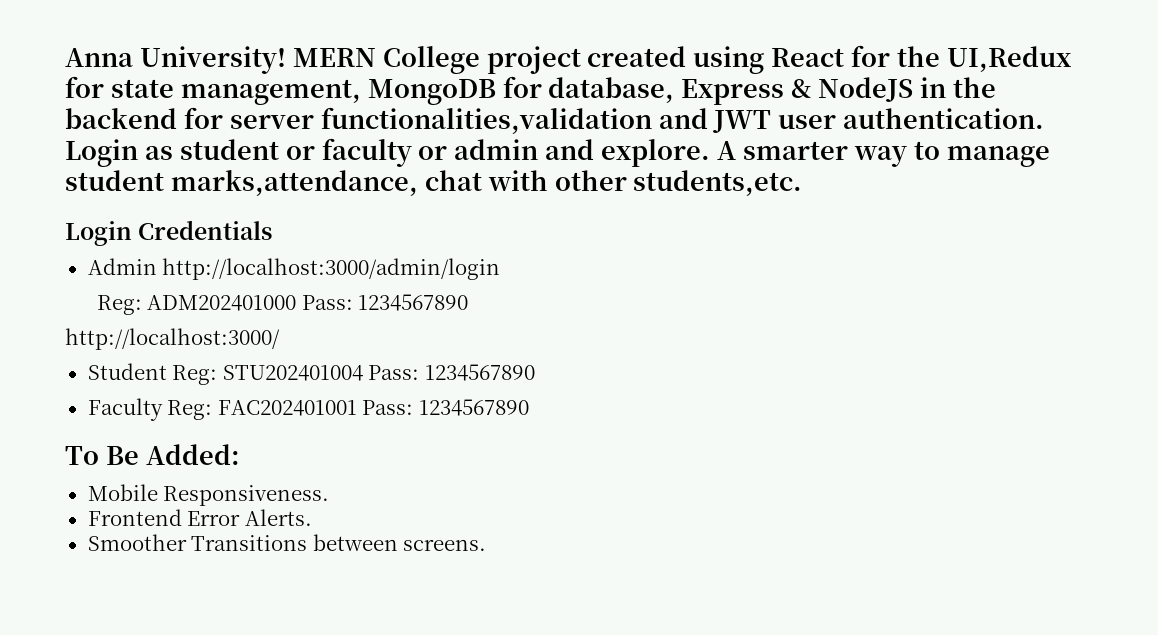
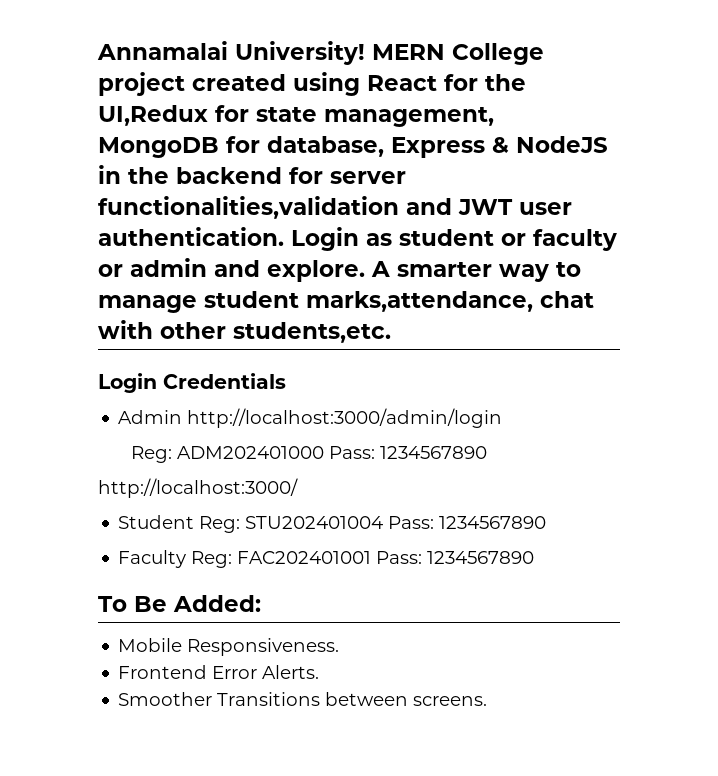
- Anna University!
+ Annamalai University!

